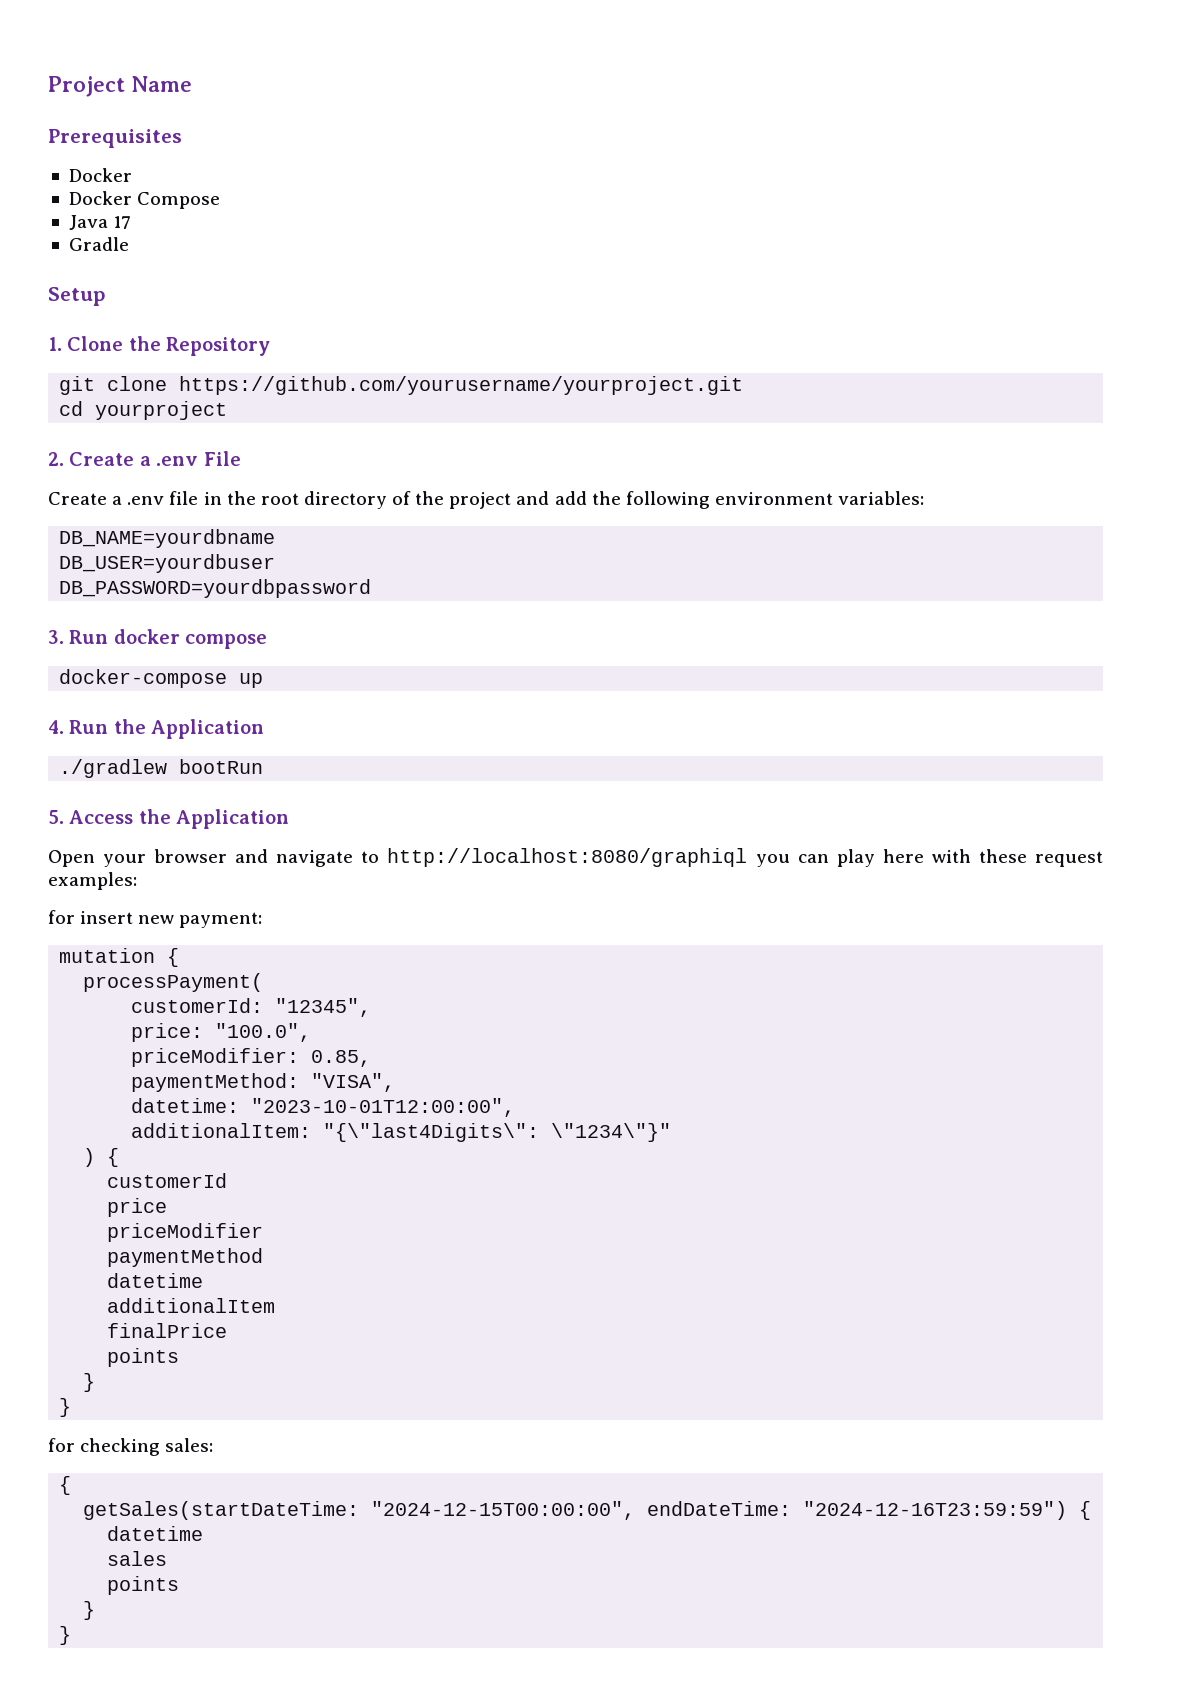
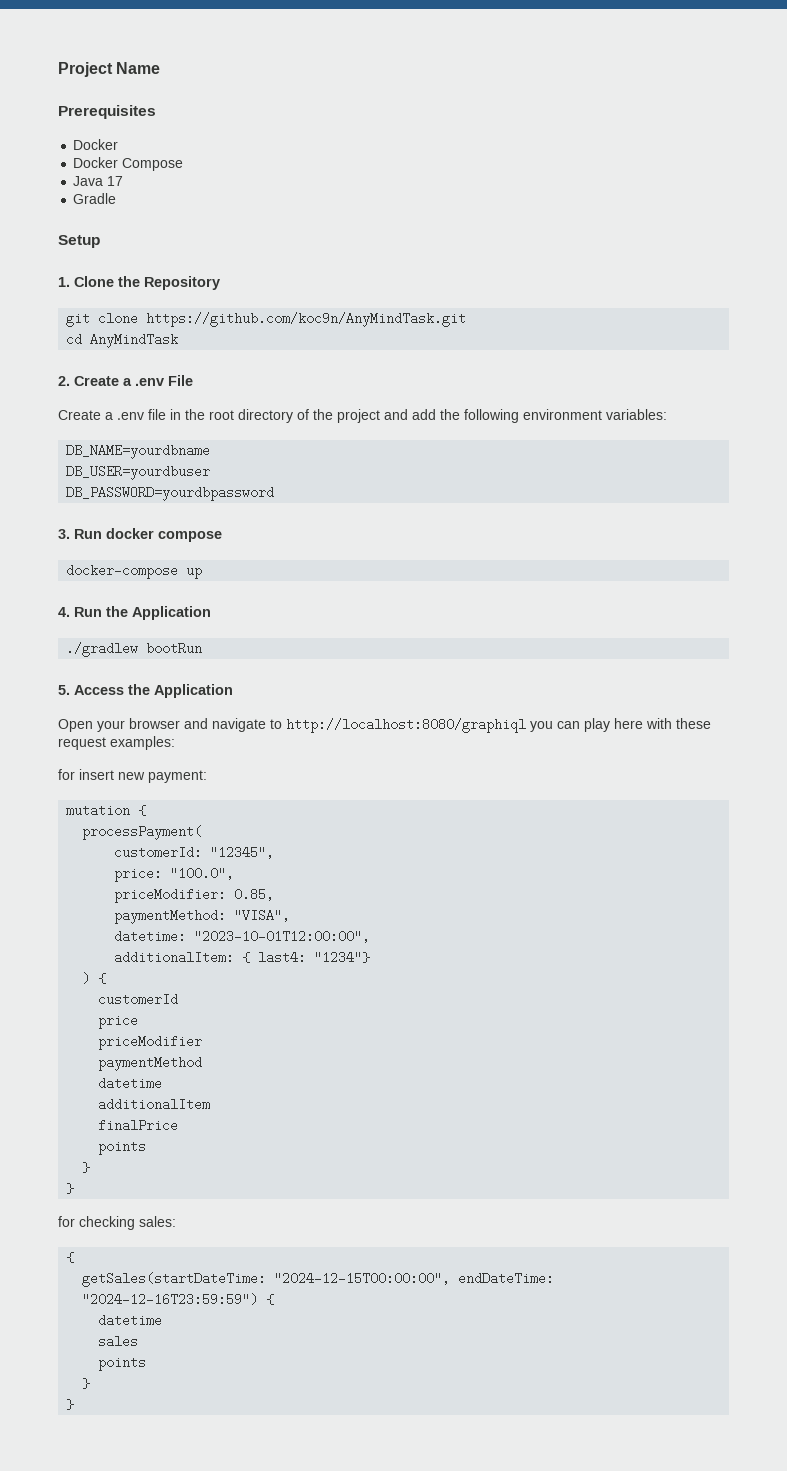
- git clone https://github.com/yourusername/yourproject.git
+ git clone https://github.com/koc9n/AnyMindTask.git
- cd yourproject
+ cd AnyMindTask
- additionalItem: "{\"last4Digits\": \"1234\"}"
+ additionalItem: { last4: "1234"}

